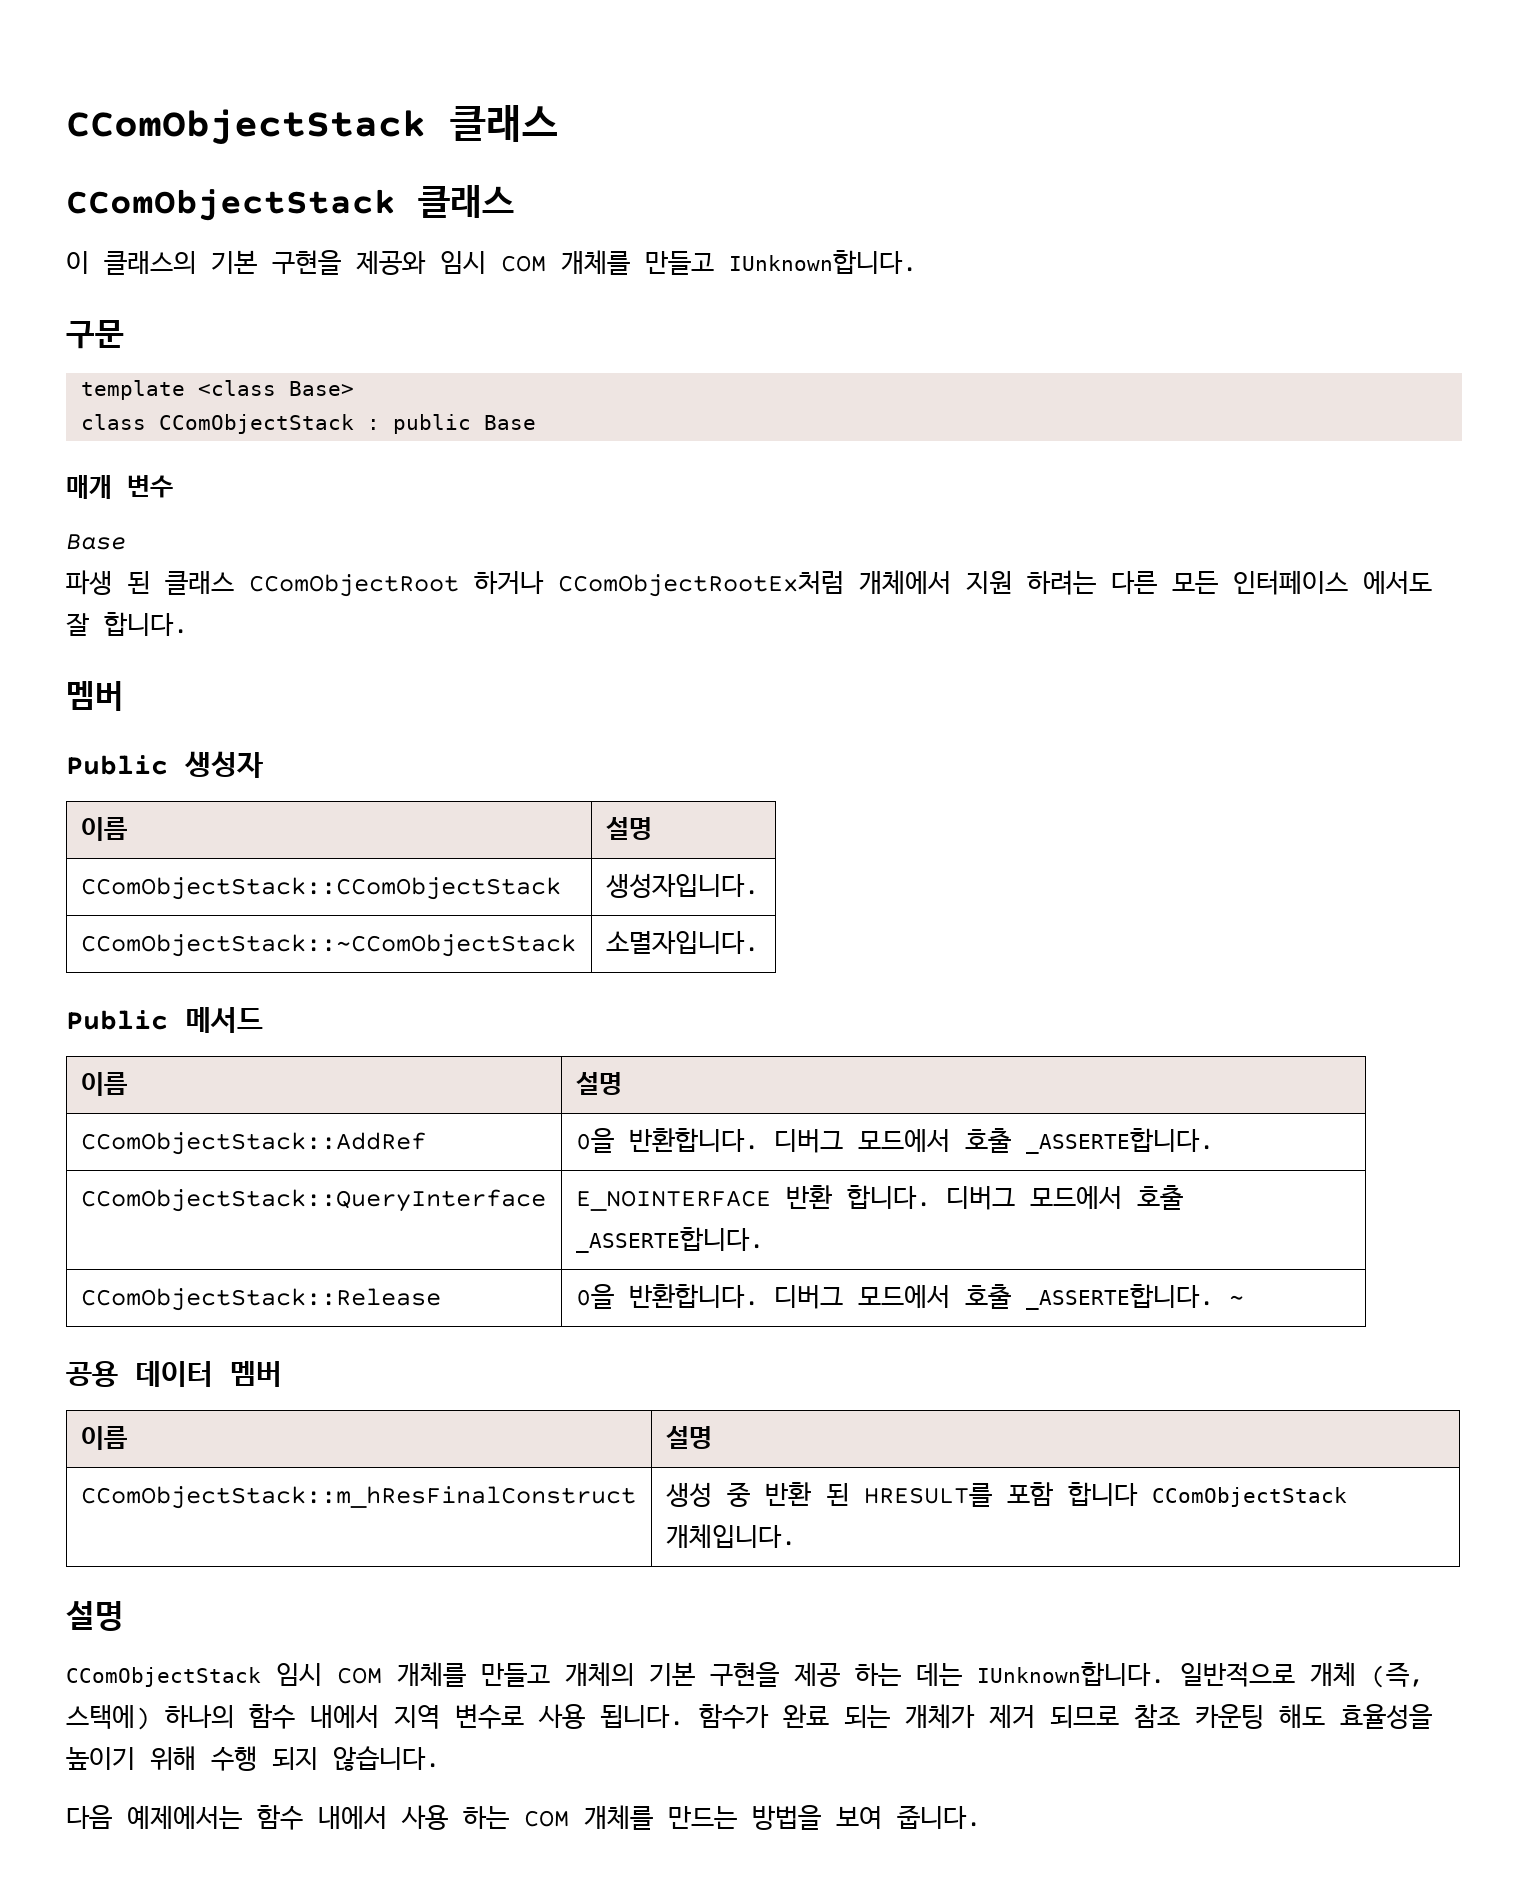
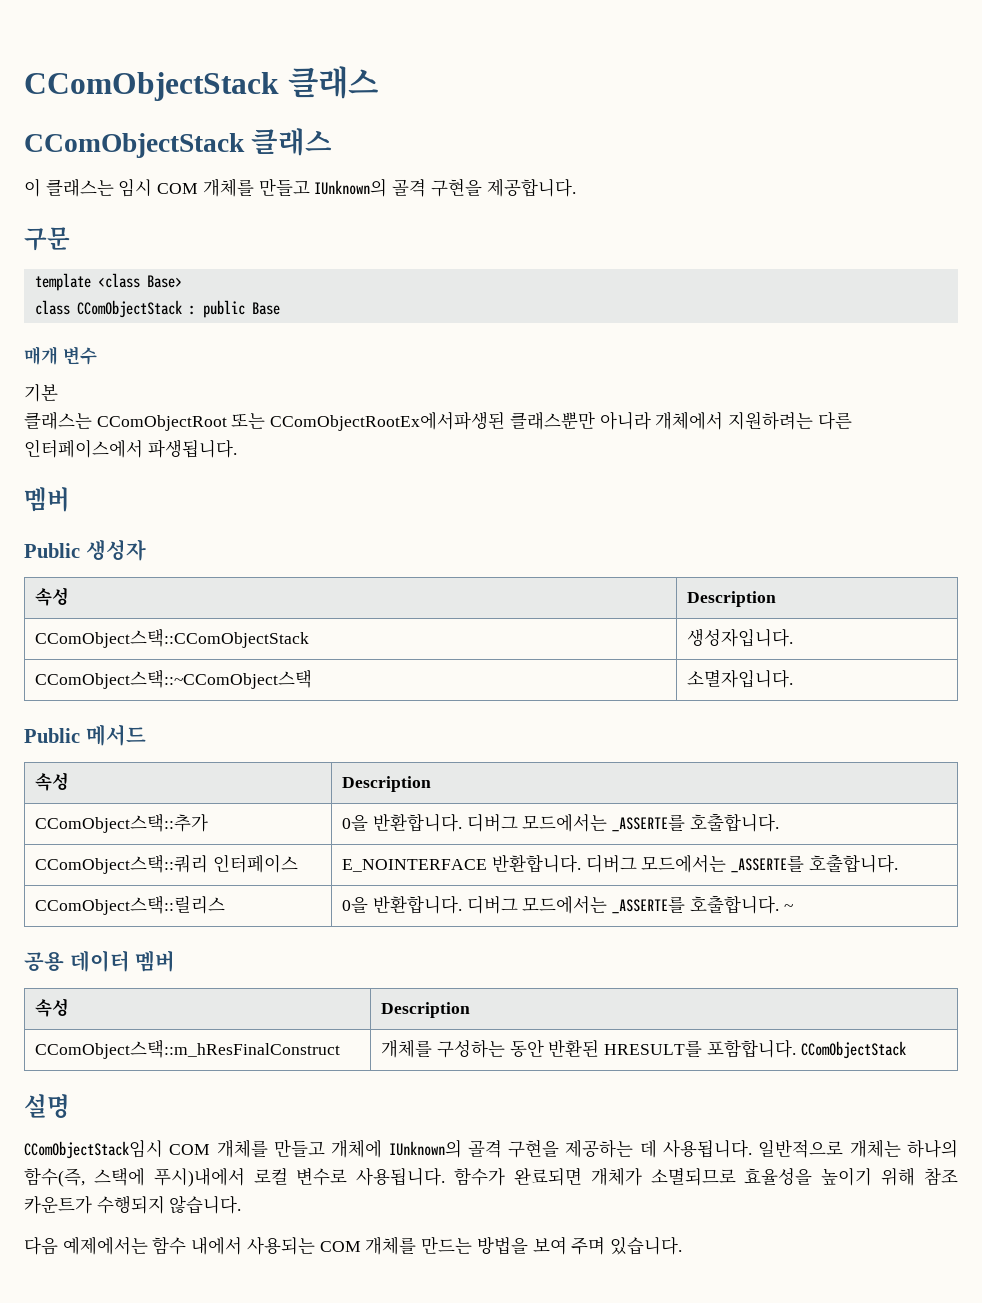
- 이 클래스의 기본 구현을 제공와 임시 COM 개체를 만들고 IUnknown합니다.
+ 이 클래스는 임시 COM 개체를 만들고 IUnknown의 골격 구현을 제공합니다.
  매개 변수
- Base
- 파생 된 클래스 CComObjectRoot 하거나 CComObjectRootEx처럼 개체에서 지원 하려는 다른 모든 인터페이스 에서도 잘 합니다.
+ 기본
+ 클래스는 CComObjectRoot 또는 CComObjectRootEx에서파생된 클래스뿐만 아니라 개체에서 지원하려는 다른 인터페이스에서 파생됩니다.
  Public 생성자
- 이름 | 설명
- CComObjectStack::CComObjectStack | 생성자입니다.
+ 속성 | Description
+ CComObject스택::CComObjectStack | 생성자입니다.
- CComObjectStack::~CComObjectStack | 소멸자입니다.
+ CComObject스택::~CComObject스택 | 소멸자입니다.
  Public 메서드
- 이름 | 설명
- CComObjectStack::AddRef | 0을 반환합니다. 디버그 모드에서 호출 _ASSERTE합니다.
- CComObjectStack::QueryInterface | E_NOINTERFACE 반환 합니다. 디버그 모드에서 호출 _ASSERTE합니다.
- CComObjectStack::Release | 0을 반환합니다. 디버그 모드에서 호출 _ASSERTE합니다. ~
+ 속성 | Description
+ CComObject스택::추가 | 0을 반환합니다. 디버그 모드에서는 _ASSERTE를 호출합니다.
+ CComObject스택::쿼리 인터페이스 | E_NOINTERFACE 반환합니다. 디버그 모드에서는 _ASSERTE를 호출합니다.
+ CComObject스택::릴리스 | 0을 반환합니다. 디버그 모드에서는 _ASSERTE를 호출합니다. ~
  공용 데이터 멤버
- 이름 | 설명
- CComObjectStack::m_hResFinalConstruct | 생성 중 반환 된 HRESULT를 포함 합니다 CComObjectStack 개체입니다.
+ 속성 | Description
+ CComObject스택::m_hResFinalConstruct | 개체를 구성하는 동안 반환된 HRESULT를 포함합니다. CComObjectStack
  설명
- CComObjectStack 임시 COM 개체를 만들고 개체의 기본 구현을 제공 하는 데는 IUnknown합니다. 일반적으로 개체 (즉, 스택에) 하나의 함수 내에서 지역 변수로 사용 됩니다. 함수가 완료 되는 개체가 제거 되므로 참조 카운팅 해도 효율성을 높이기 위해 수행 되지 않습니다.
+ CComObjectStack임시 COM 개체를 만들고 개체에 IUnknown의 골격 구현을 제공하는 데 사용됩니다. 일반적으로 개체는 하나의 함수(즉, 스택에 푸시)내에서 로컬 변수로 사용됩니다. 함수가 완료되면 개체가 소멸되므로 효율성을 높이기 위해 참조 카운트가 수행되지 않습니다.
- 다음 예제에서는 함수 내에서 사용 하는 COM 개체를 만드는 방법을 보여 줍니다.
+ 다음 예제에서는 함수 내에서 사용되는 COM 개체를 만드는 방법을 보여 주며 있습니다.

